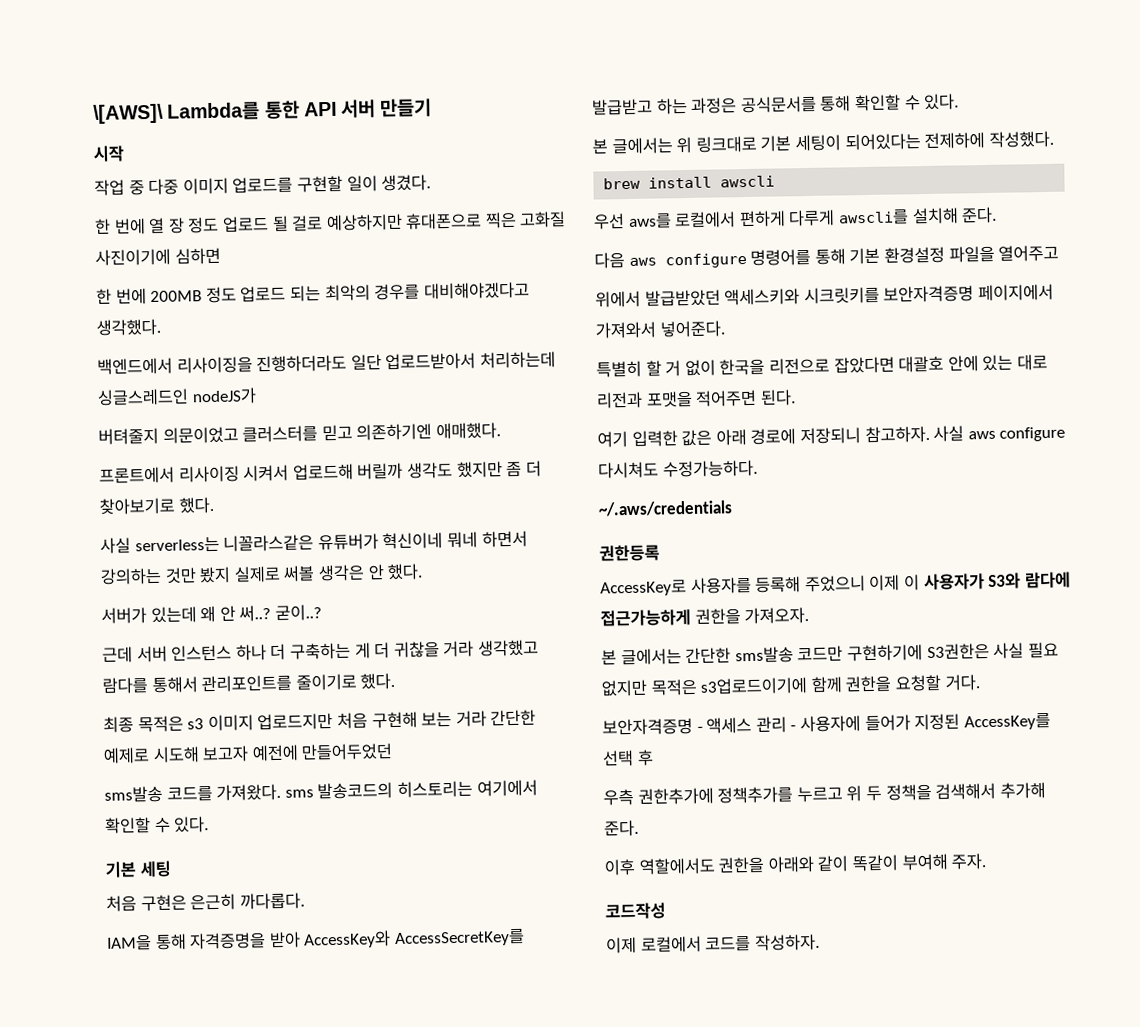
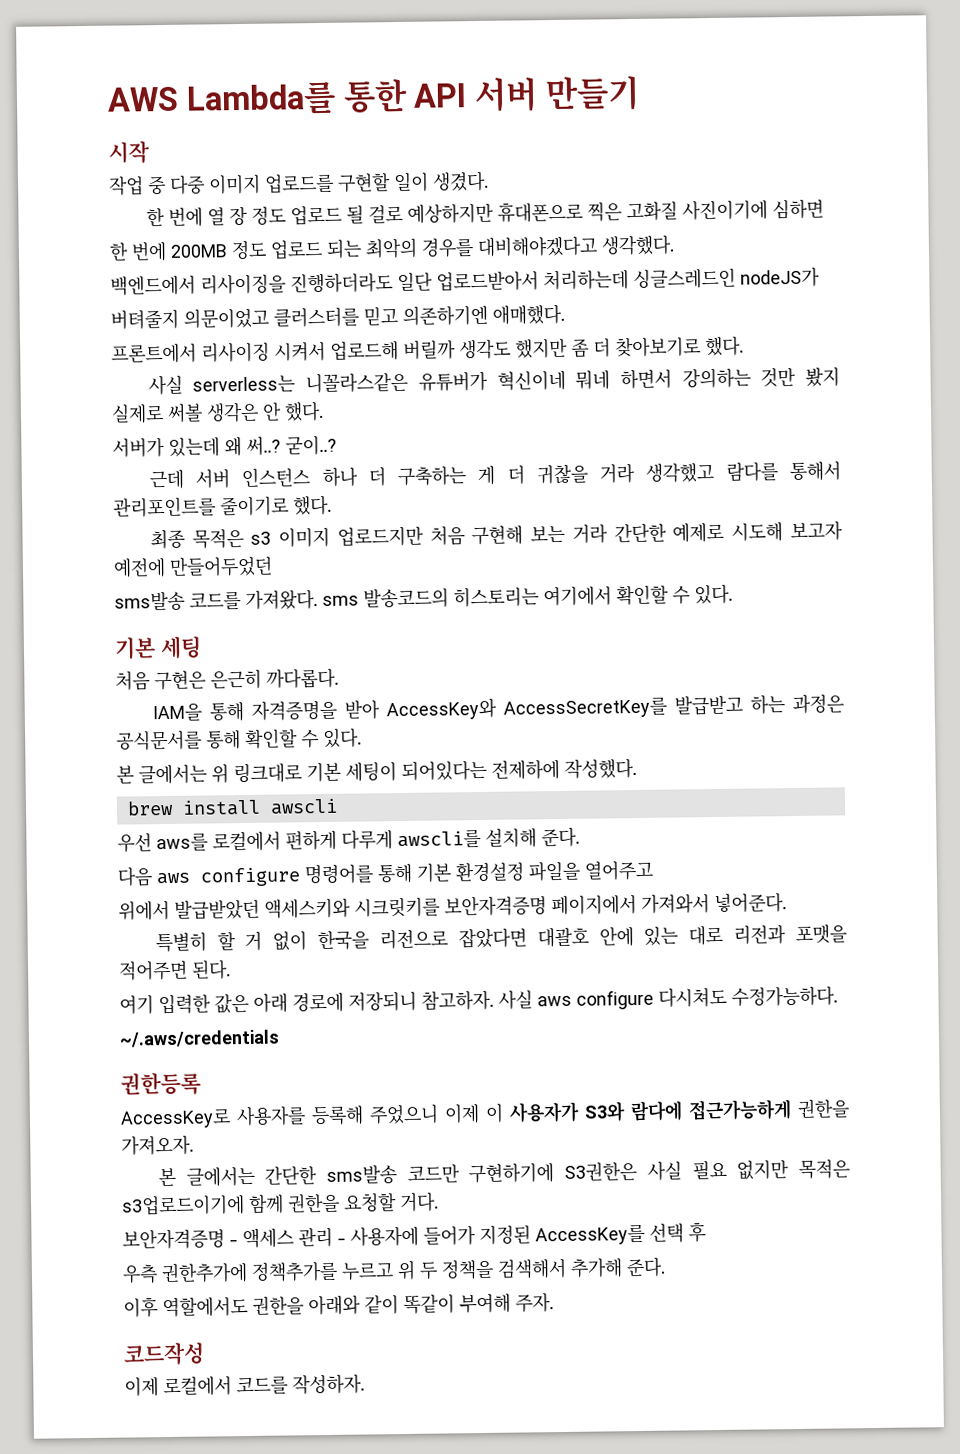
- \[AWS]\ Lambda를 통한 API 서버 만들기
+ AWS Lambda를 통한 API 서버 만들기
- 서버가 있는데 왜 안 써..?
+ 서버가 있는데 왜 써..?

